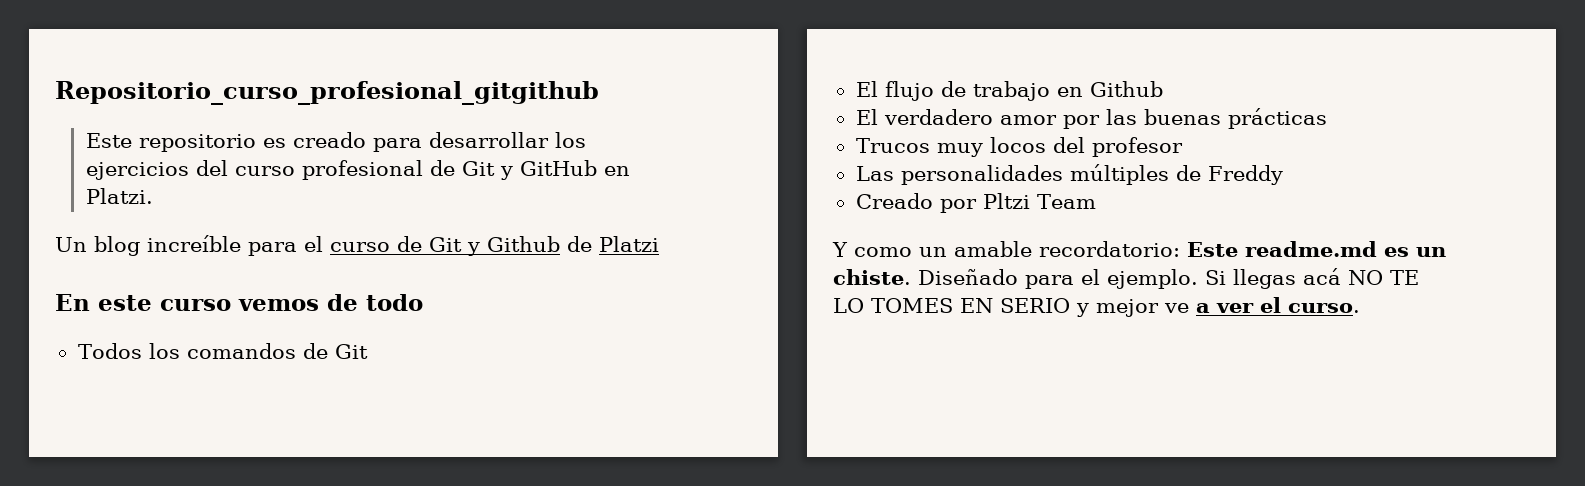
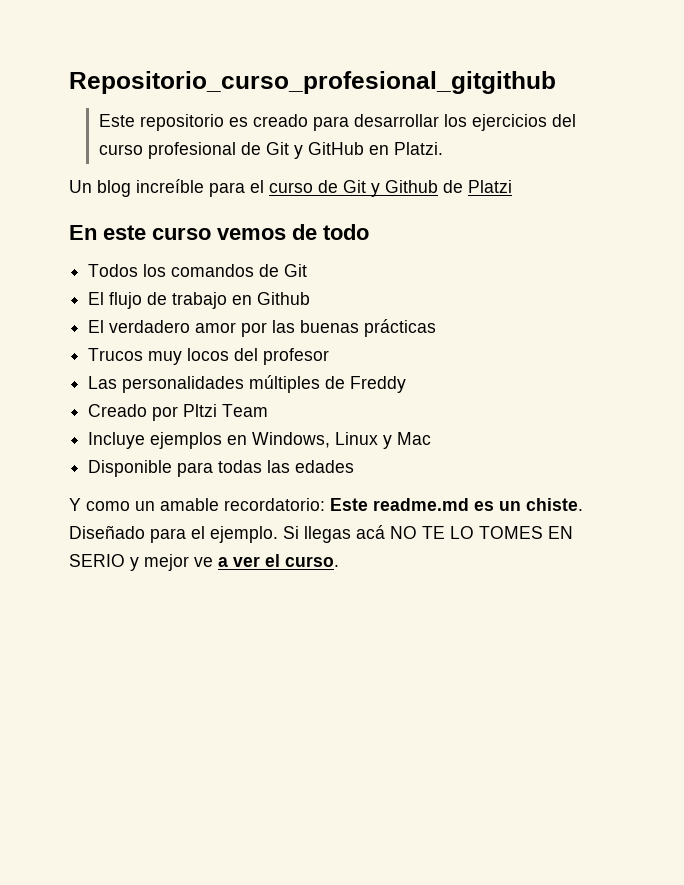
+ Incluye ejemplos en Windows, Linux y Mac
+ Disponible para todas las edades

